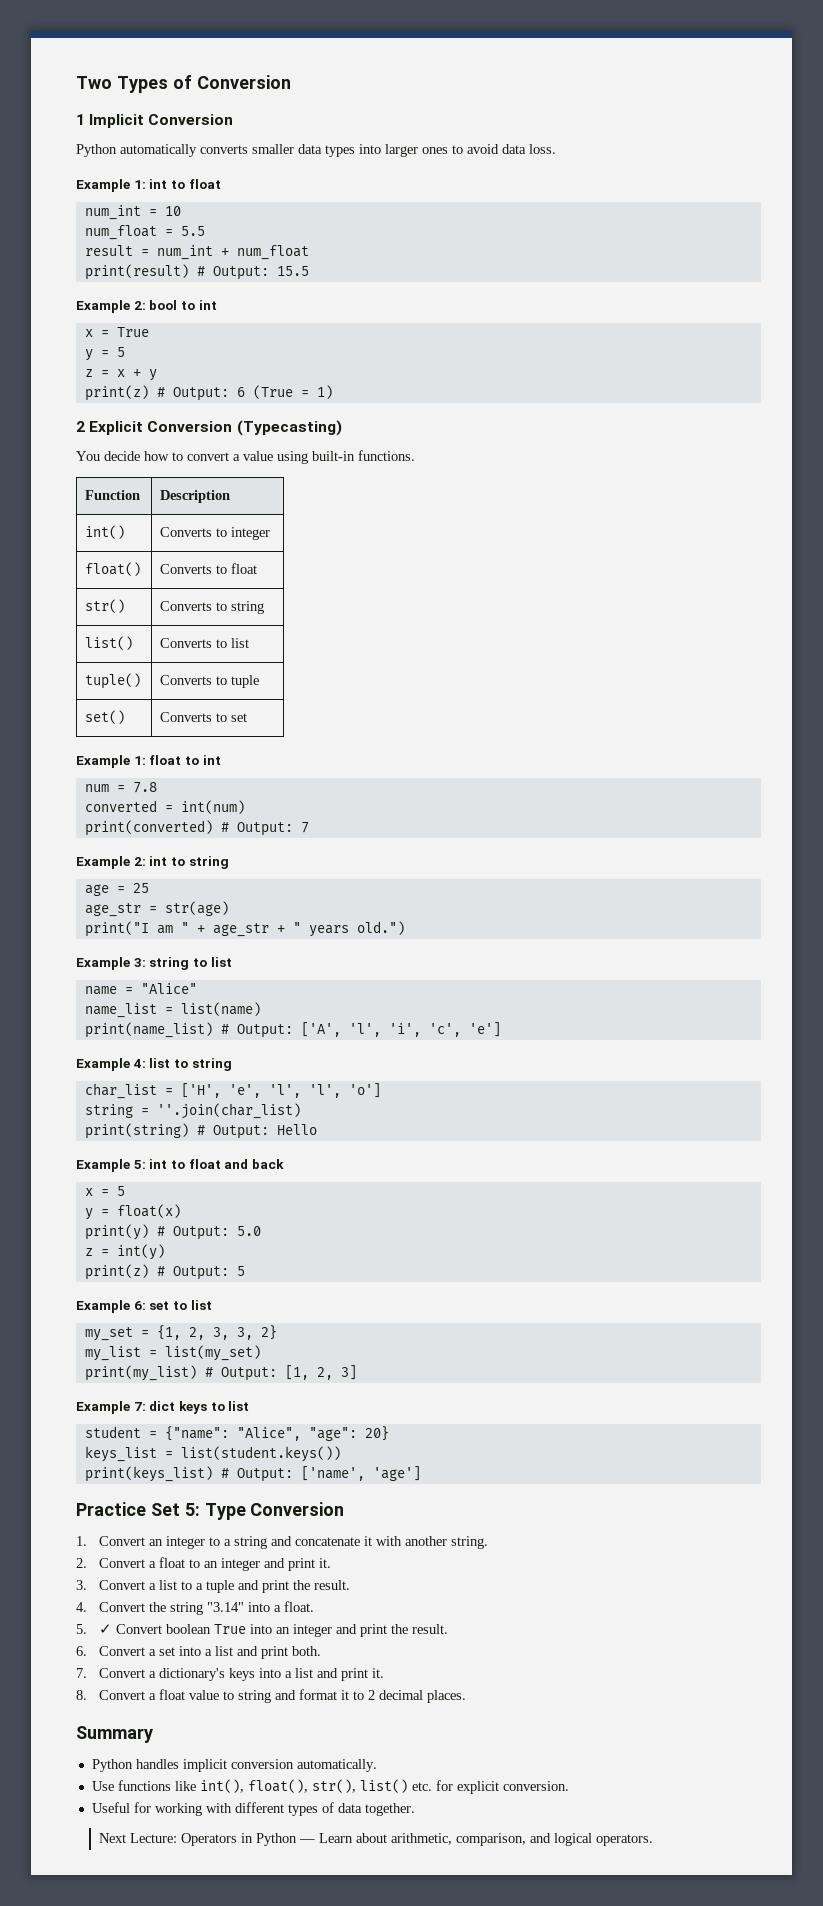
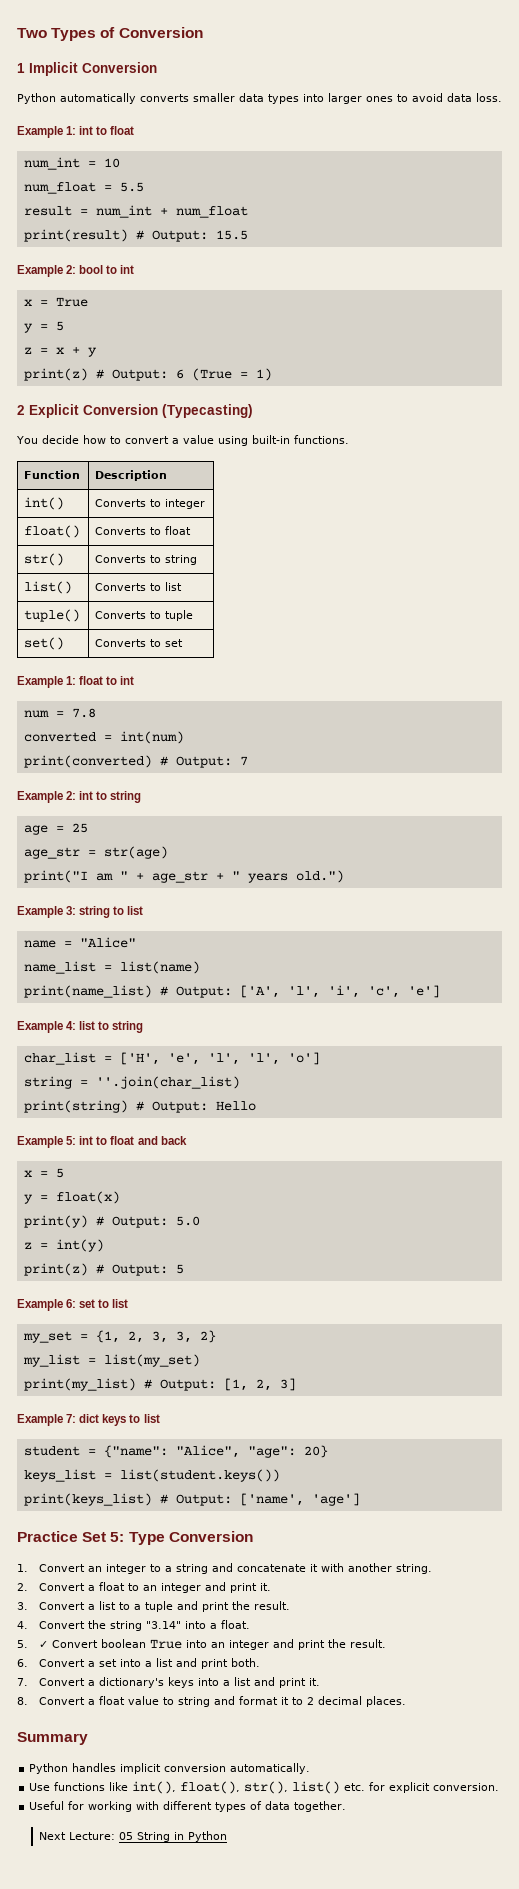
- Next Lecture: Operators in Python — Learn about arithmetic, comparison, and logical operators.
+ Next Lecture: 05 String in Python

